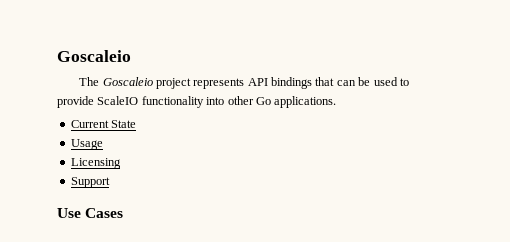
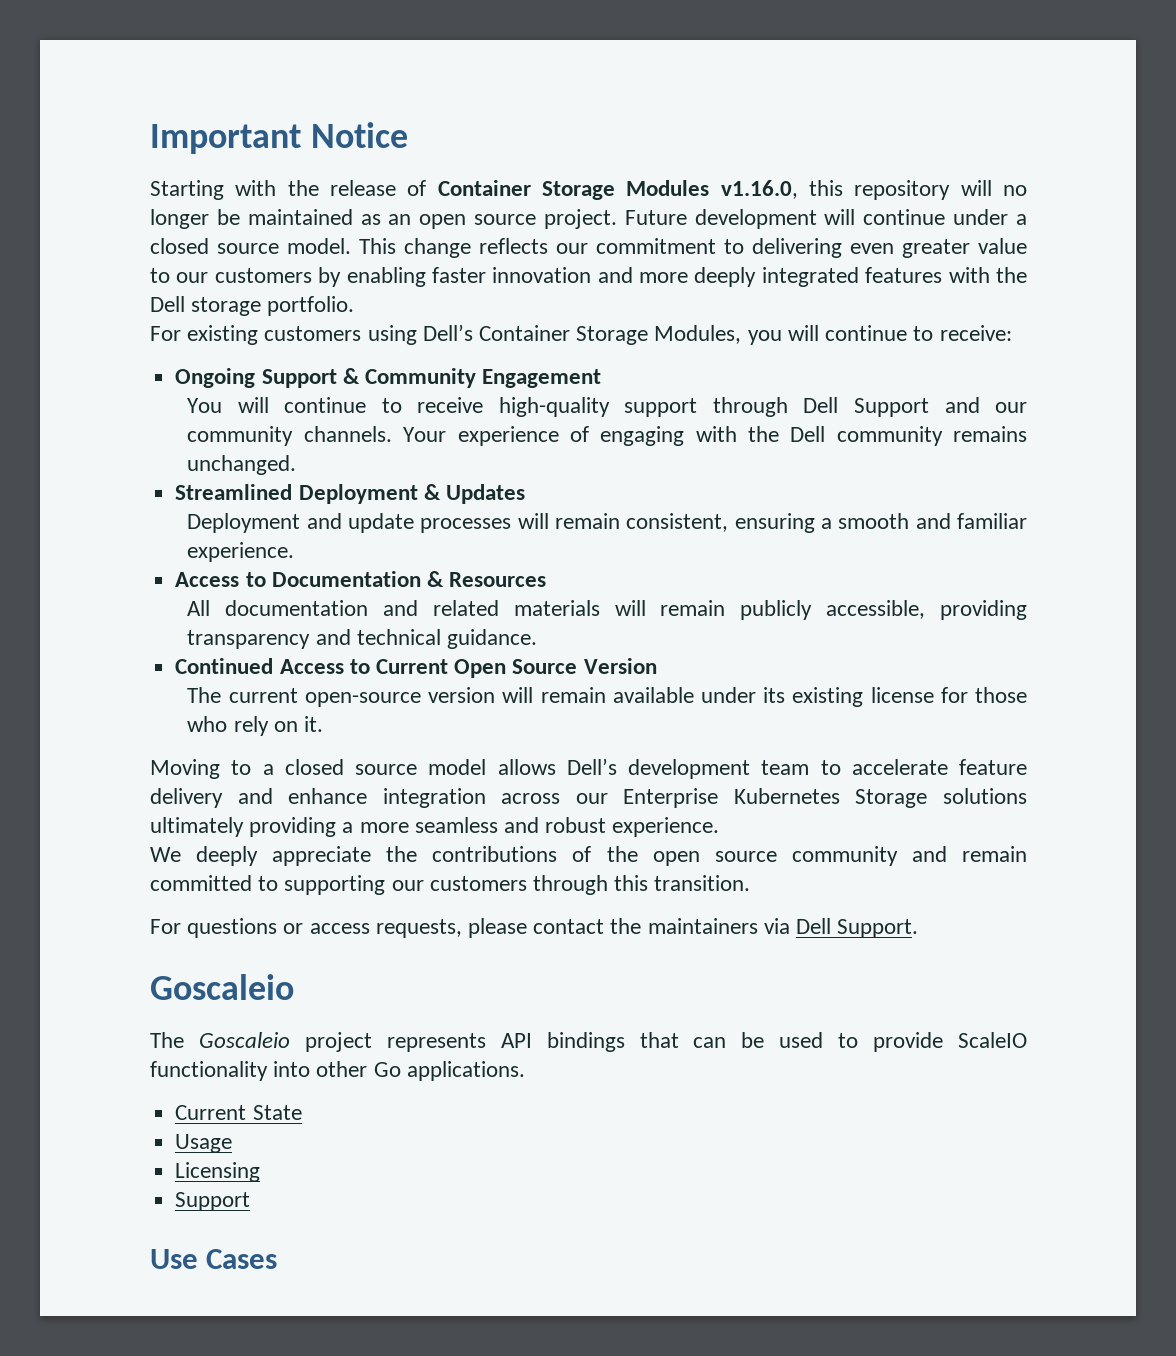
+ Important Notice
+ Starting with the release of Container Storage Modules v1.16.0, this repository will no longer be maintained as an open source project. Future development will continue under a closed source model. This change reflects our commitment to delivering even greater value to our customers by enabling faster innovation and more deeply integrated features with the Dell storage portfolio.
+ For existing customers using Dell’s Container Storage Modules, you will continue to receive:
+ Ongoing Support & Community Engagement
+ You will continue to receive high-quality support through Dell Support and our community channels. Your experience of engaging with the Dell community remains unchanged.
+ Streamlined Deployment & Updates
+ Deployment and update processes will remain consistent, ensuring a smooth and familiar experience.
+ Access to Documentation & Resources
+ All documentation and related materials will remain publicly accessible, providing transparency and technical guidance.
+ Continued Access to Current Open Source Version
+ The current open-source version will remain available under its existing license for those who rely on it.
+ Moving to a closed source model allows Dell’s development team to accelerate feature delivery and enhance integration across our Enterprise Kubernetes Storage solutions ultimately providing a more seamless and robust experience.
+ We deeply appreciate the contributions of the open source community and remain committed to supporting our customers through this transition.
+ For questions or access requests, please contact the maintainers via Dell Support.

